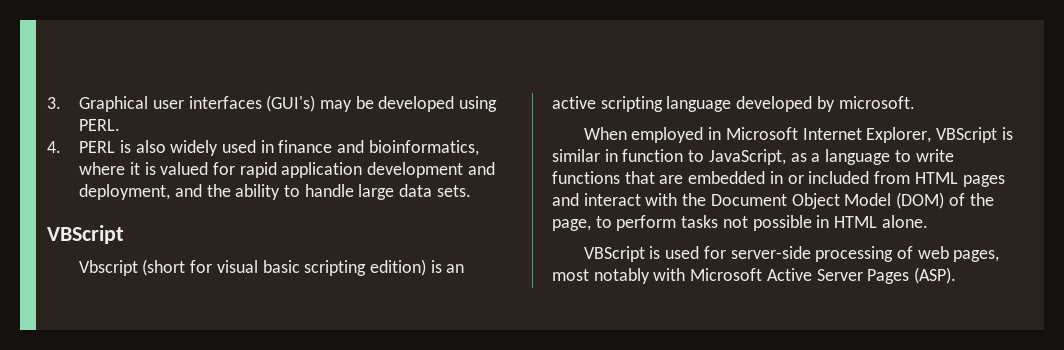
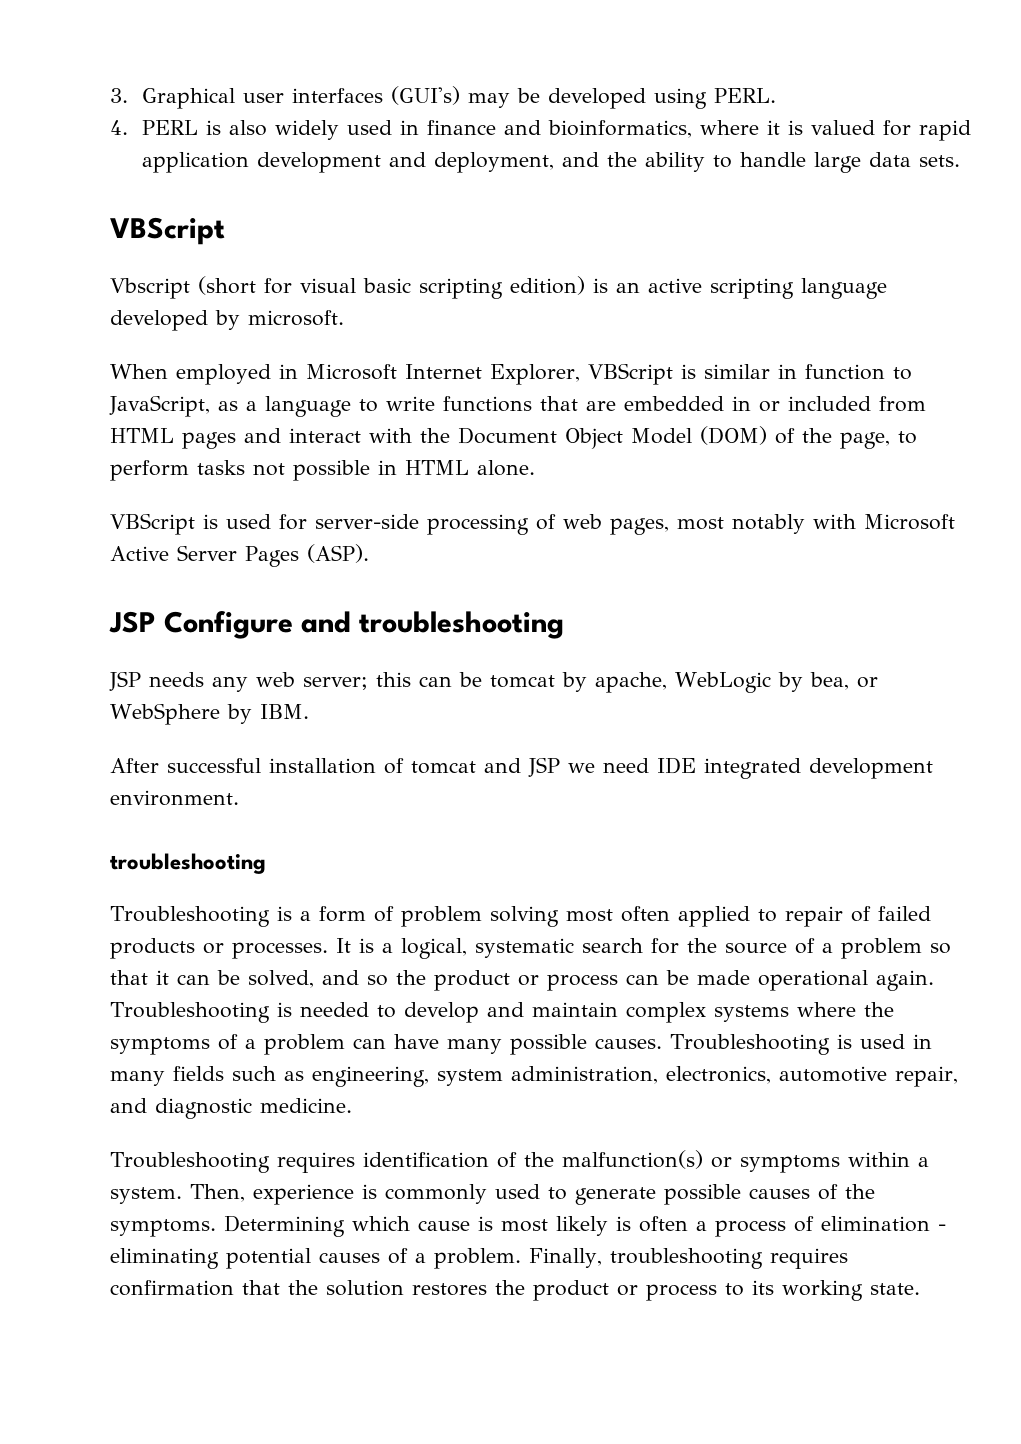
+ JSP Configure and troubleshooting
+ JSP needs any web server; this can be tomcat by apache, WebLogic by bea, or WebSphere by IBM.
+ After successful installation of tomcat and JSP we need IDE integrated development environment.
+ troubleshooting
+ Troubleshooting is a form of problem solving most often applied to repair of failed products or processes. It is a logical, systematic search for the source of a problem so that it can be solved, and so the product or process can be made operational again. Troubleshooting is needed to develop and maintain complex systems where the symptoms of a problem can have many possible causes. Troubleshooting is used in many fields such as engineering, system administration, electronics, automotive repair, and diagnostic medicine.
+ Troubleshooting requires identification of the malfunction(s) or symptoms within a system. Then, experience is commonly used to generate possible causes of the symptoms. Determining which cause is most likely is often a process of elimination - eliminating potential causes of a problem. Finally, troubleshooting requires confirmation that the solution restores the product or process to its working state.

